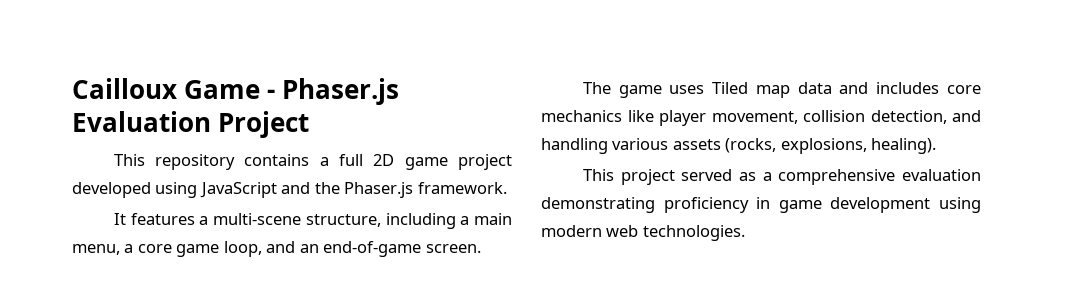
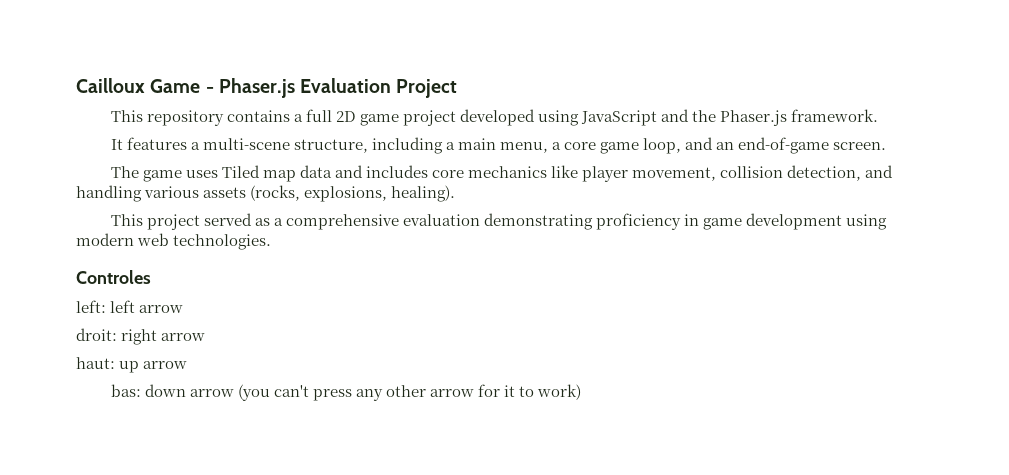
+ Controles
+ left: left arrow
+ droit: right arrow
+ haut: up arrow
+ bas: down arrow (you can't press any other arrow for it to work)

